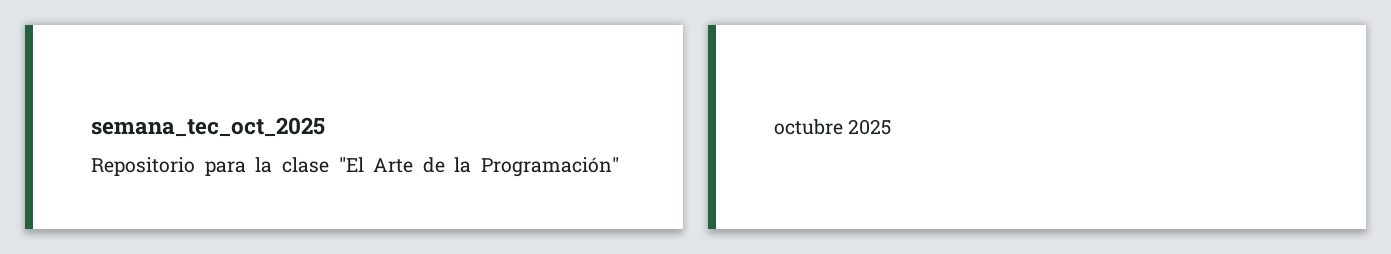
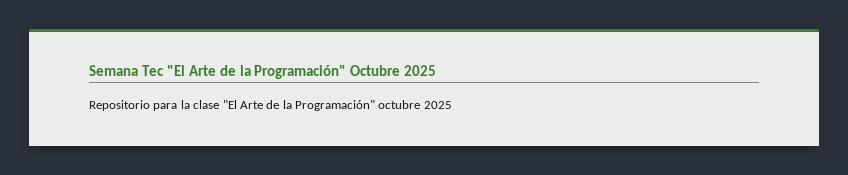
- semana_tec_oct_2025
+ Semana Tec "El Arte de la Programación" Octubre 2025

